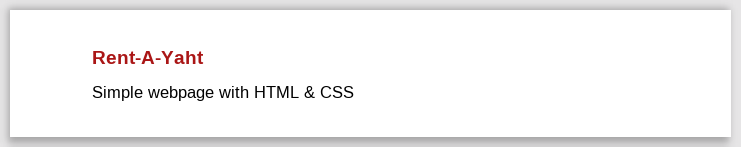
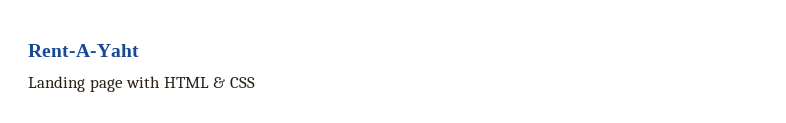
- Simple webpage with HTML & CSS
+ Landing page with HTML & CSS

